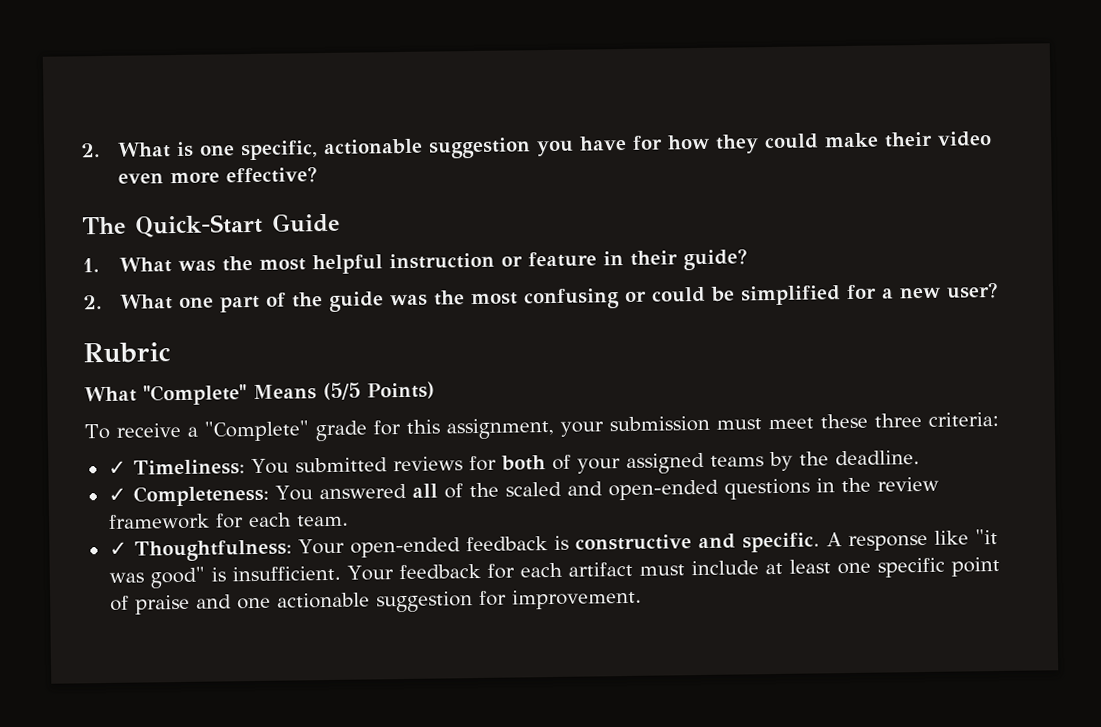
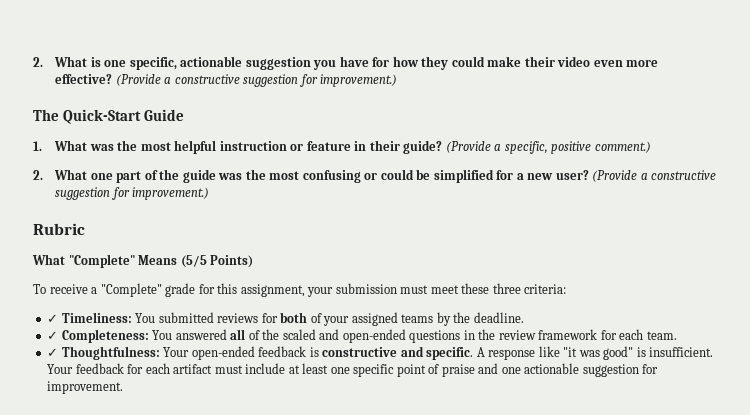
- 2. What is one specific, actionable suggestion you have for how they could make their video even more effective?
+ 2. What is one specific, actionable suggestion you have for how they could make their video even more effective? (Provide a constructive suggestion for improvement.)
+ (Provide a specific, positive comment.)
- 2. What one part of the guide was the most confusing or could be simplified for a new user?
+ 2. What one part of the guide was the most confusing or could be simplified for a new user? (Provide a constructive suggestion for improvement.)

